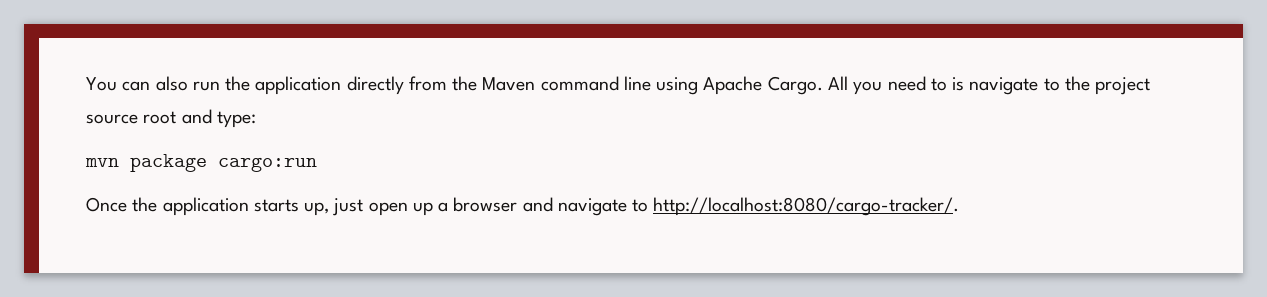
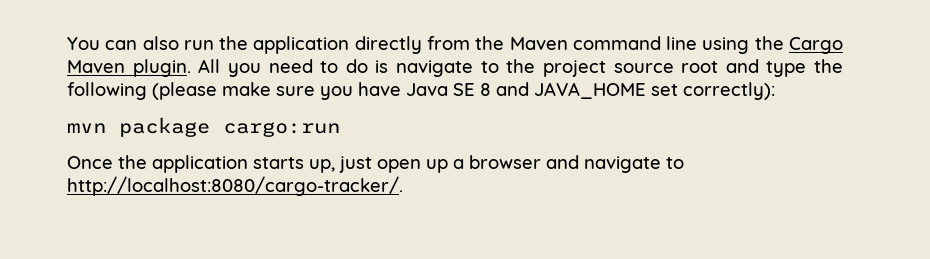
- You can also run the application directly from the Maven command line using Apache Cargo.
+ You can also run the application directly from the Maven command line using the Cargo Maven plugin.
- All you need to is navigate to the project source root and type:
+ All you need to do is navigate to the project source root and type the following (please make sure you have Java SE 8 and JAVA_HOME set correctly):

